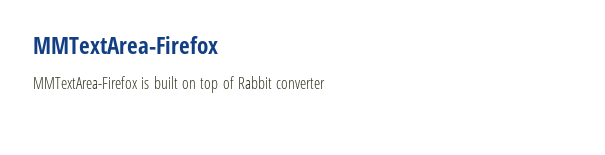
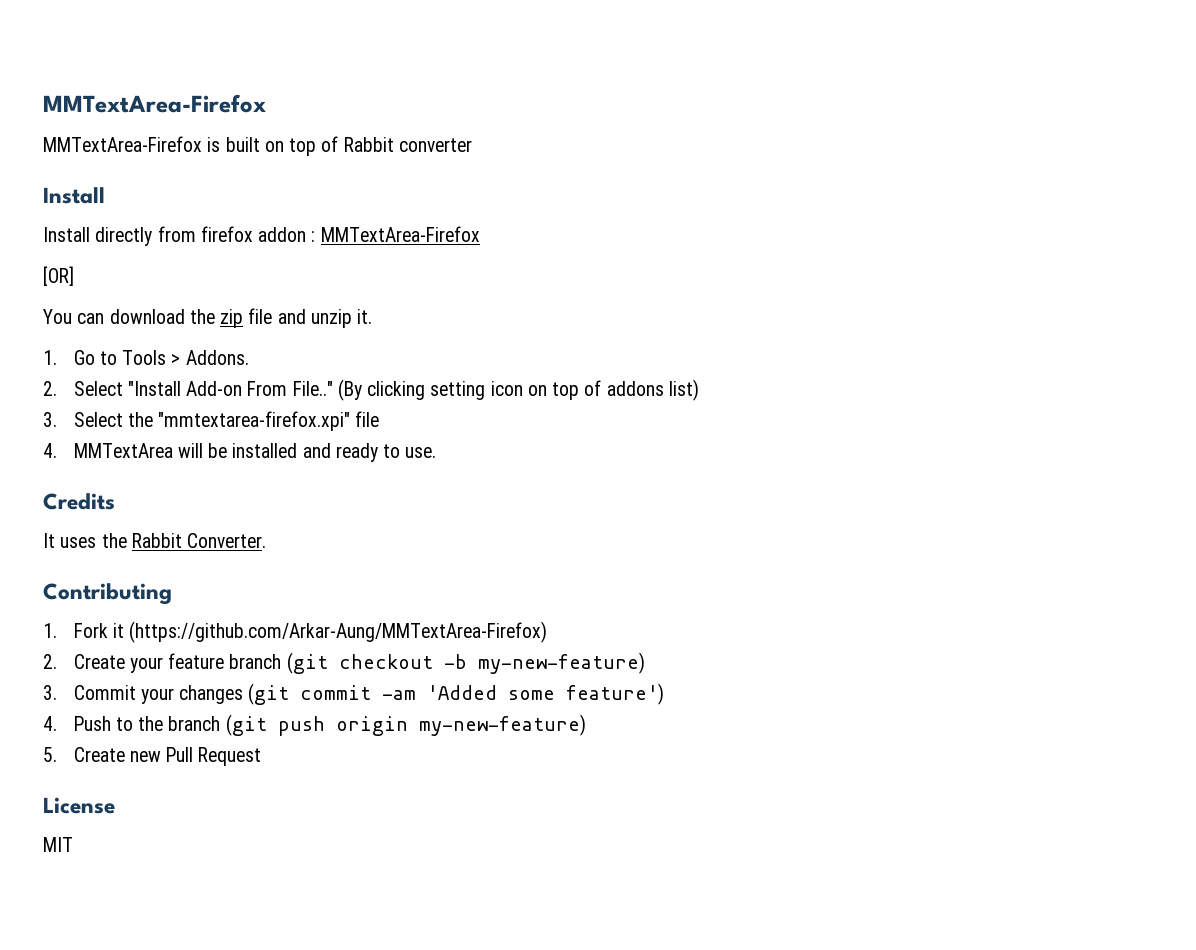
  MMTextArea-Firefox is built on top of Rabbit converter
+ Install
+ Install directly from firefox addon : MMTextArea-Firefox
+ [OR]
+ You can download the zip file and unzip it.
+ 1. Go to Tools > Addons.
+ 2. Select "Install Add-on From File.." (By clicking setting icon on top of addons list)
+ 3. Select the "mmtextarea-firefox.xpi" file
+ 4. MMTextArea will be installed and ready to use.
+ Credits
+ It uses the Rabbit Converter.
+ Contributing
+ 1. Fork it (https://github.com/Arkar-Aung/MMTextArea-Firefox)
+ 2. Create your feature branch (git checkout -b my-new-feature)
+ 3. Commit your changes (git commit -am 'Added some feature')
+ 4. Push to the branch (git push origin my-new-feature)
+ 5. Create new Pull Request
+ License
+ MIT

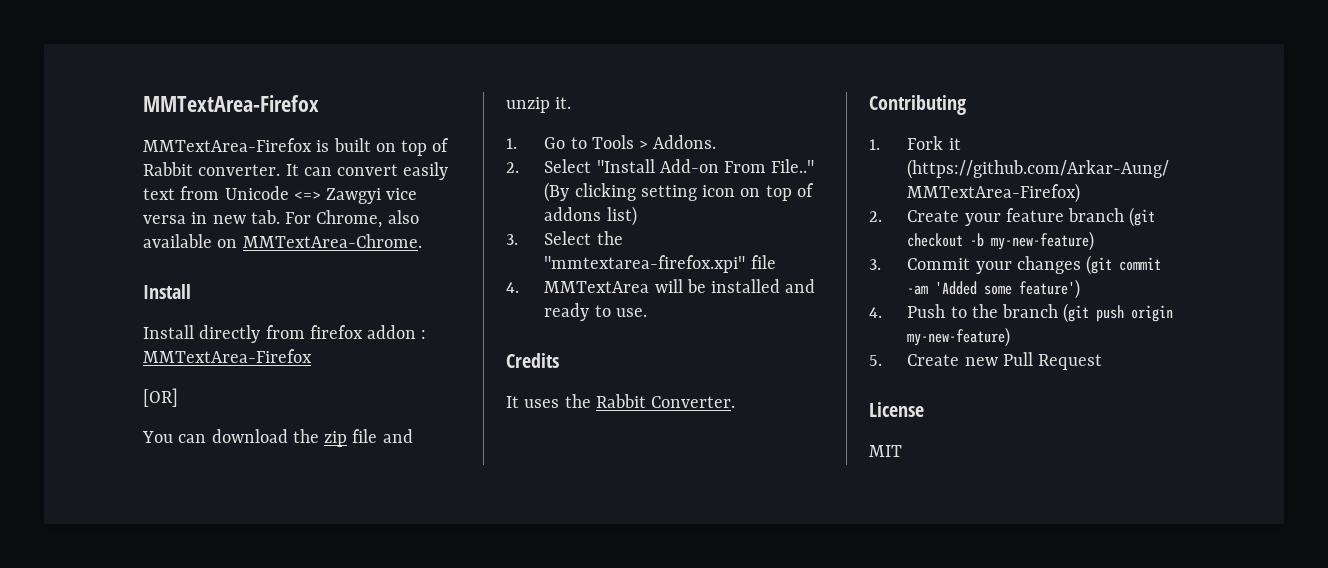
- MMTextArea-Firefox is built on top of Rabbit converter
+ MMTextArea-Firefox is built on top of Rabbit converter. It can convert easily text from Unicode <=> Zawgyi vice versa in new tab. For Chrome, also available on MMTextArea-Chrome.

